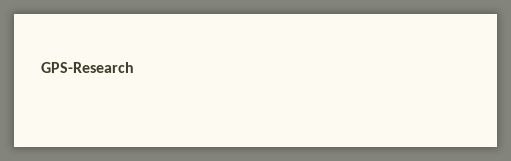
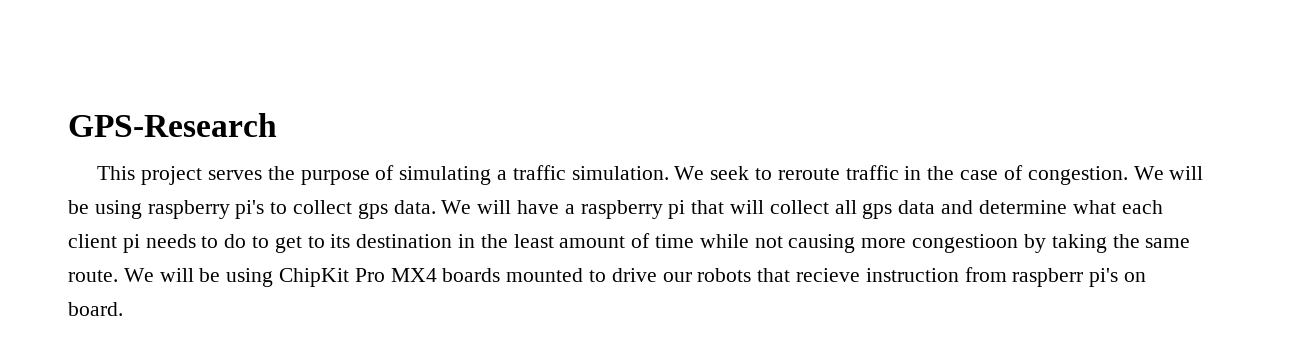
+ This project serves the purpose of simulating a traffic simulation. We seek to reroute traffic in the case of congestion. We will be using raspberry pi's to collect gps data. We will have a raspberry pi that will collect all gps data and determine what each client pi needs to do to get to its destination in the least amount of time while not causing more congestioon by taking the same route. We will be using ChipKit Pro MX4 boards mounted to drive our robots that recieve instruction from raspberr pi's on board.

